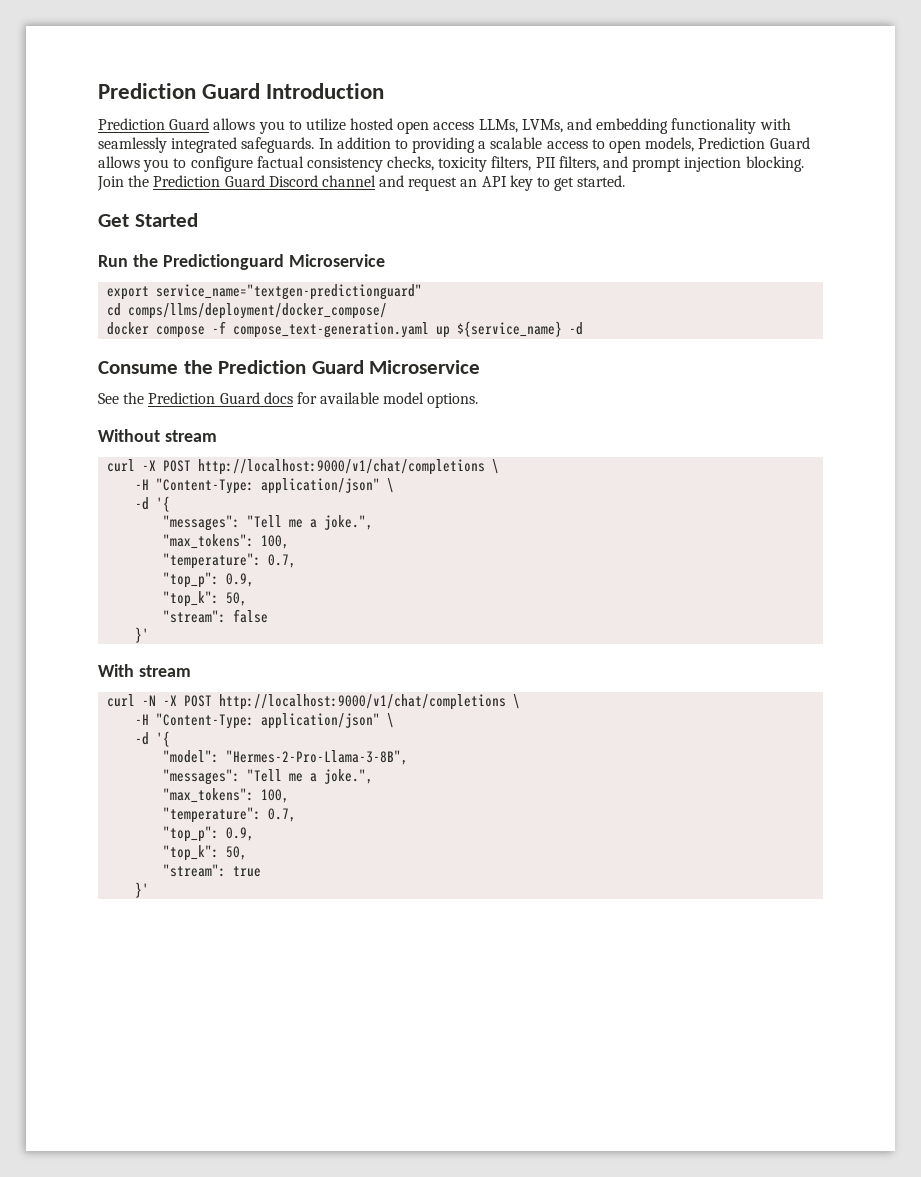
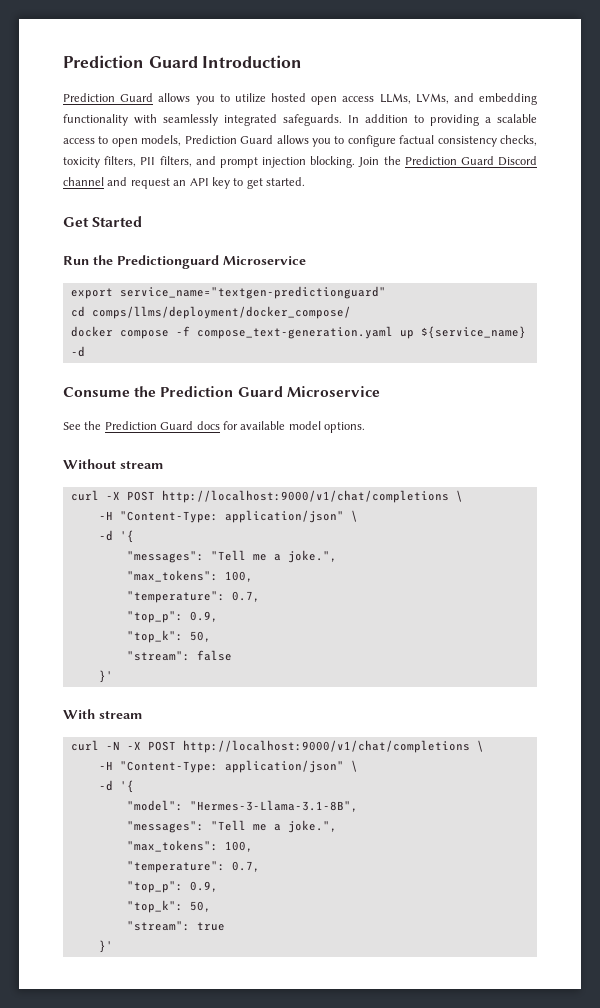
- "model": "Hermes-2-Pro-Llama-3-8B",
+ "model": "Hermes-3-Llama-3.1-8B",

